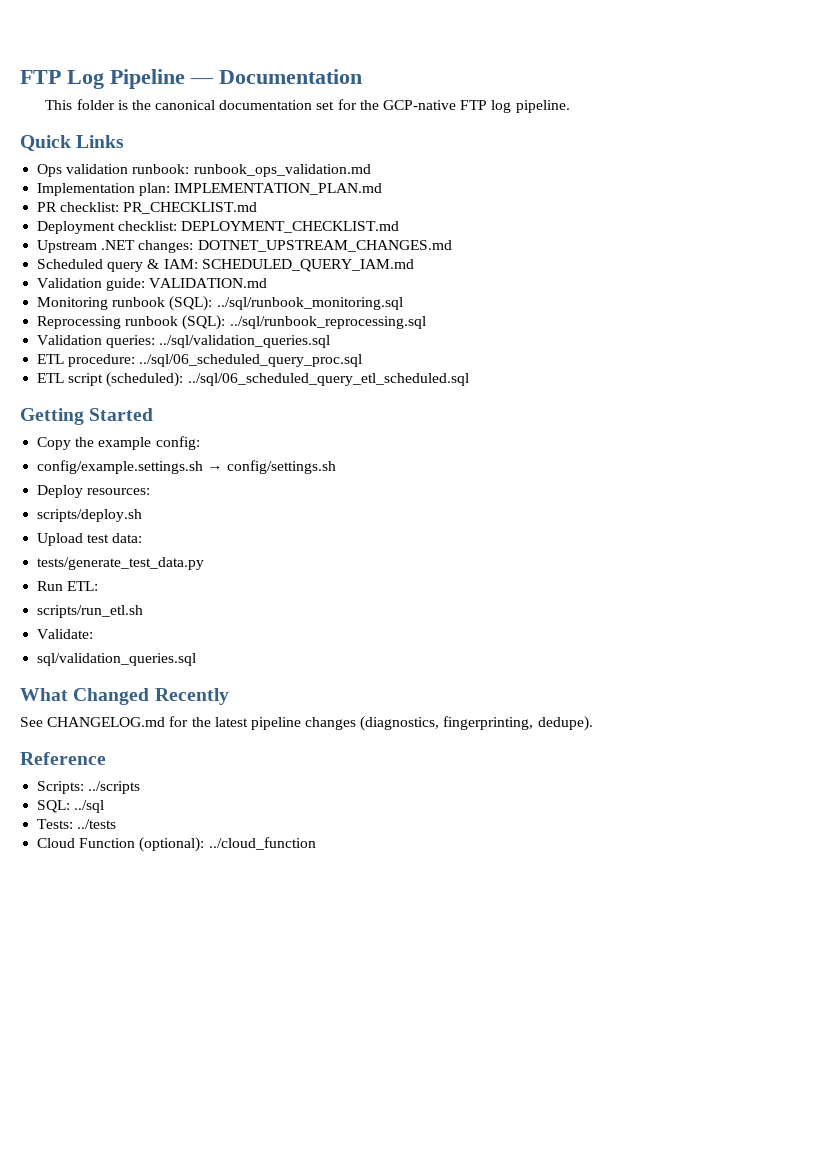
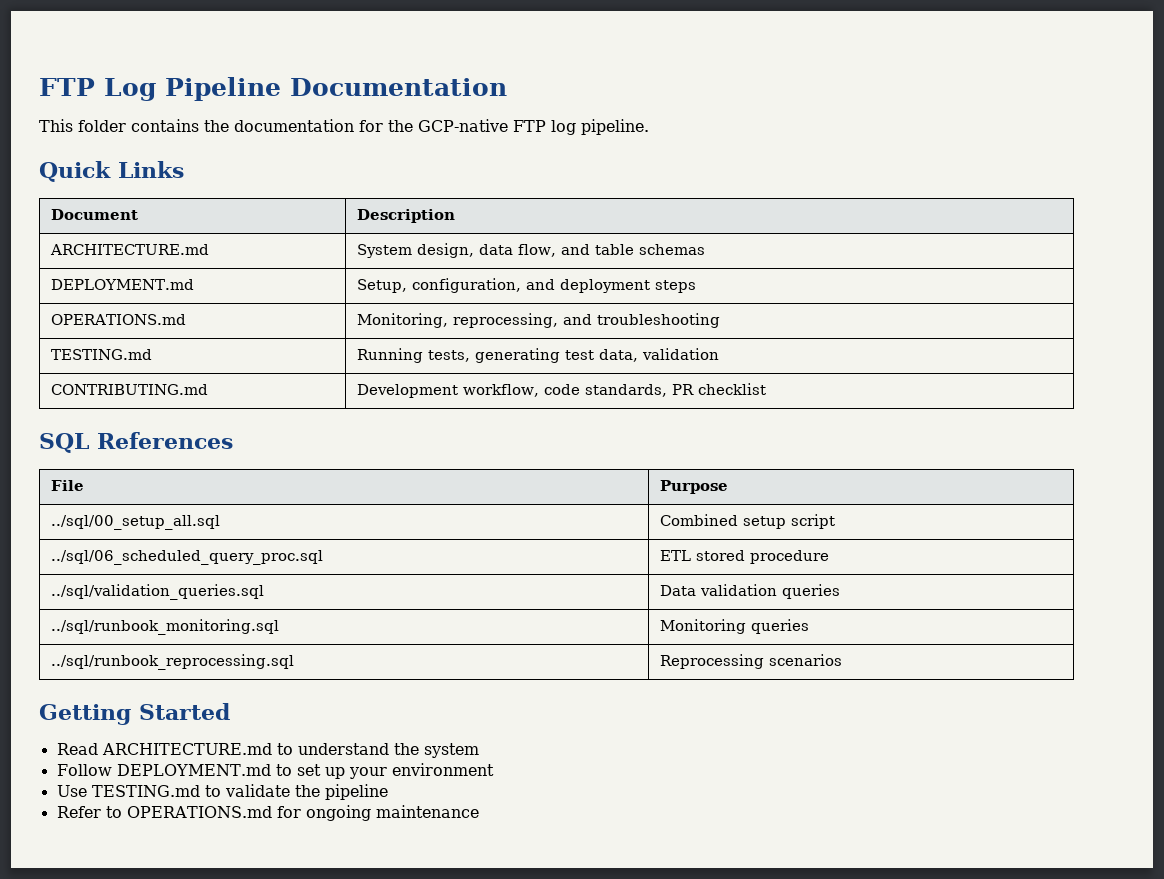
- FTP Log Pipeline — Documentation
+ FTP Log Pipeline Documentation
- This folder is the canonical documentation set for the GCP-native FTP log pipeline.
+ This folder contains the documentation for the GCP-native FTP log pipeline.
- Ops validation runbook: runbook_ops_validation.md
- Implementation plan: IMPLEMENTATION_PLAN.md
- PR checklist: PR_CHECKLIST.md
- Deployment checklist: DEPLOYMENT_CHECKLIST.md
- Upstream .NET changes: DOTNET_UPSTREAM_CHANGES.md
- Scheduled query & IAM: SCHEDULED_QUERY_IAM.md
- Validation guide: VALIDATION.md
- Monitoring runbook (SQL): ../sql/runbook_monitoring.sql
- Reprocessing runbook (SQL): ../sql/runbook_reprocessing.sql
- Validation queries: ../sql/validation_queries.sql
- ETL procedure: ../sql/06_scheduled_query_proc.sql
- ETL script (scheduled): ../sql/06_scheduled_query_etl_scheduled.sql
+ Document | Description
+ ARCHITECTURE.md | System design, data flow, and table schemas
+ DEPLOYMENT.md | Setup, configuration, and deployment steps
+ OPERATIONS.md | Monitoring, reprocessing, and troubleshooting
+ TESTING.md | Running tests, generating test data, validation
+ CONTRIBUTING.md | Development workflow, code standards, PR checklist
+ SQL References
+ File | Purpose
+ ../sql/00_setup_all.sql | Combined setup script
+ ../sql/06_scheduled_query_proc.sql | ETL stored procedure
+ ../sql/validation_queries.sql | Data validation queries
+ ../sql/runbook_monitoring.sql | Monitoring queries
+ ../sql/runbook_reprocessing.sql | Reprocessing scenarios
  Getting Started
- Copy the example config:
- config/example.settings.sh → config/settings.sh
- Deploy resources:
- scripts/deploy.sh
- Upload test data:
- tests/generate_test_data.py
- Run ETL:
- scripts/run_etl.sh
- Validate:
- sql/validation_queries.sql
- What Changed Recently
- See CHANGELOG.md for the latest pipeline changes (diagnostics, fingerprinting, dedupe).
- Reference
- Scripts: ../scripts
- SQL: ../sql
- Tests: ../tests
- Cloud Function (optional): ../cloud_function
+ Read ARCHITECTURE.md to understand the system
+ Follow DEPLOYMENT.md to set up your environment
+ Use TESTING.md to validate the pipeline
+ Refer to OPERATIONS.md for ongoing maintenance

